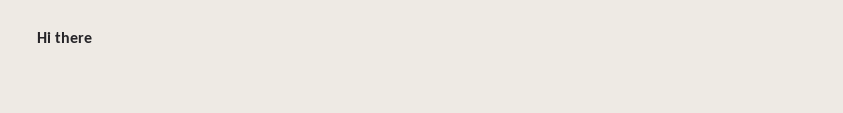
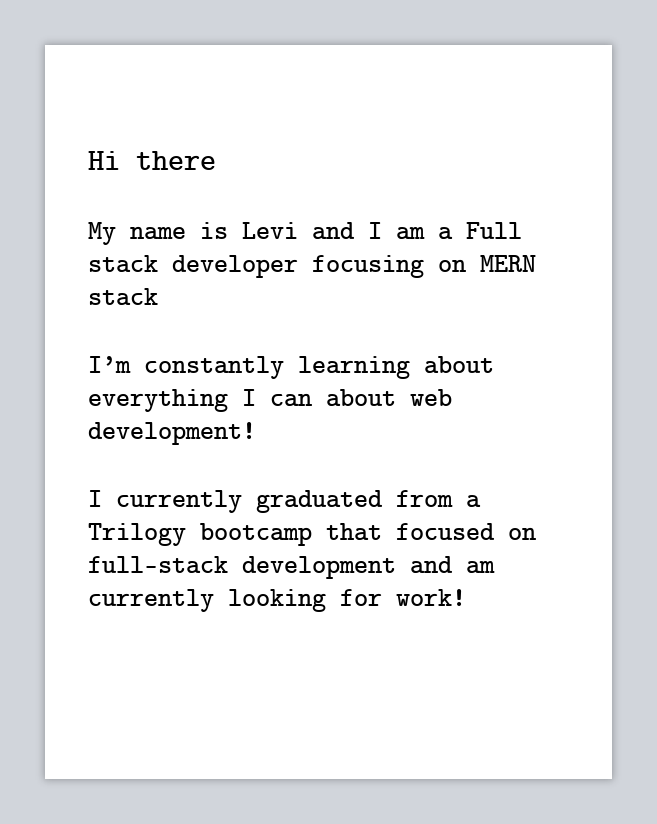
+ My name is Levi and I am a Full stack developer focusing on MERN stack
+ I’m constantly learning about everything I can about web development!
+ I currently graduated from a Trilogy bootcamp that focused on full-stack development and am currently looking for work!

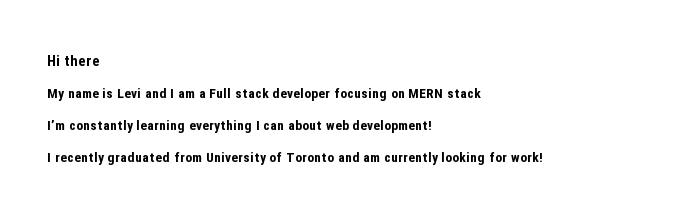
- I’m constantly learning about everything I can about web development!
+ I’m constantly learning everything I can about web development!
- I currently graduated from a Trilogy bootcamp that focused on full-stack development and am currently looking for work!
+ I recently graduated from University of Toronto and am currently looking for work!

